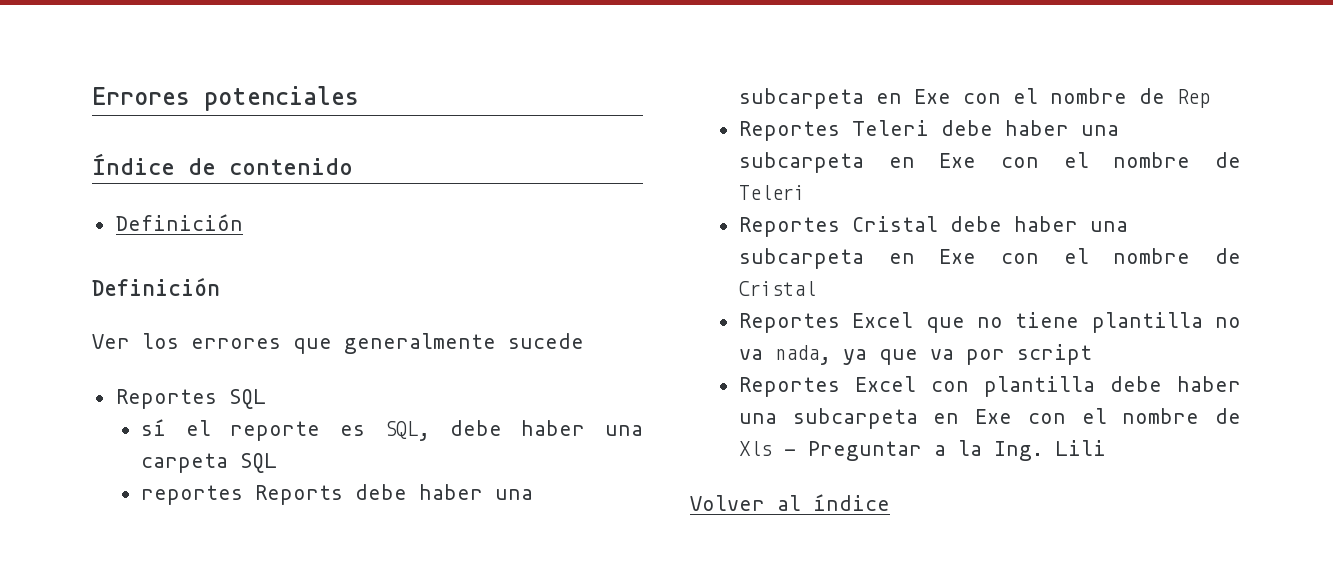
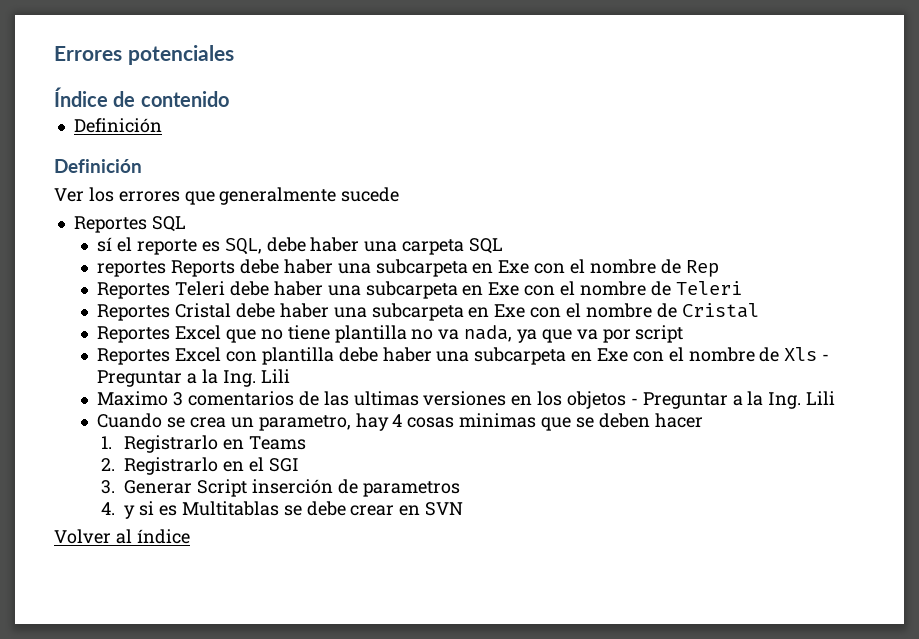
+ Maximo 3 comentarios de las ultimas versiones en los objetos - Preguntar a la Ing. Lili
+ Cuando se crea un parametro, hay 4 cosas minimas que se deben hacer
+ 1. Registrarlo en Teams
+ 2. Registrarlo en el SGI
+ 3. Generar Script inserción de parametros
+ 4. y si es Multitablas se debe crear en SVN

